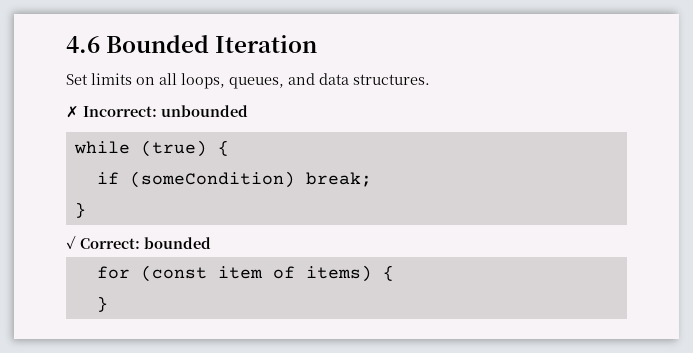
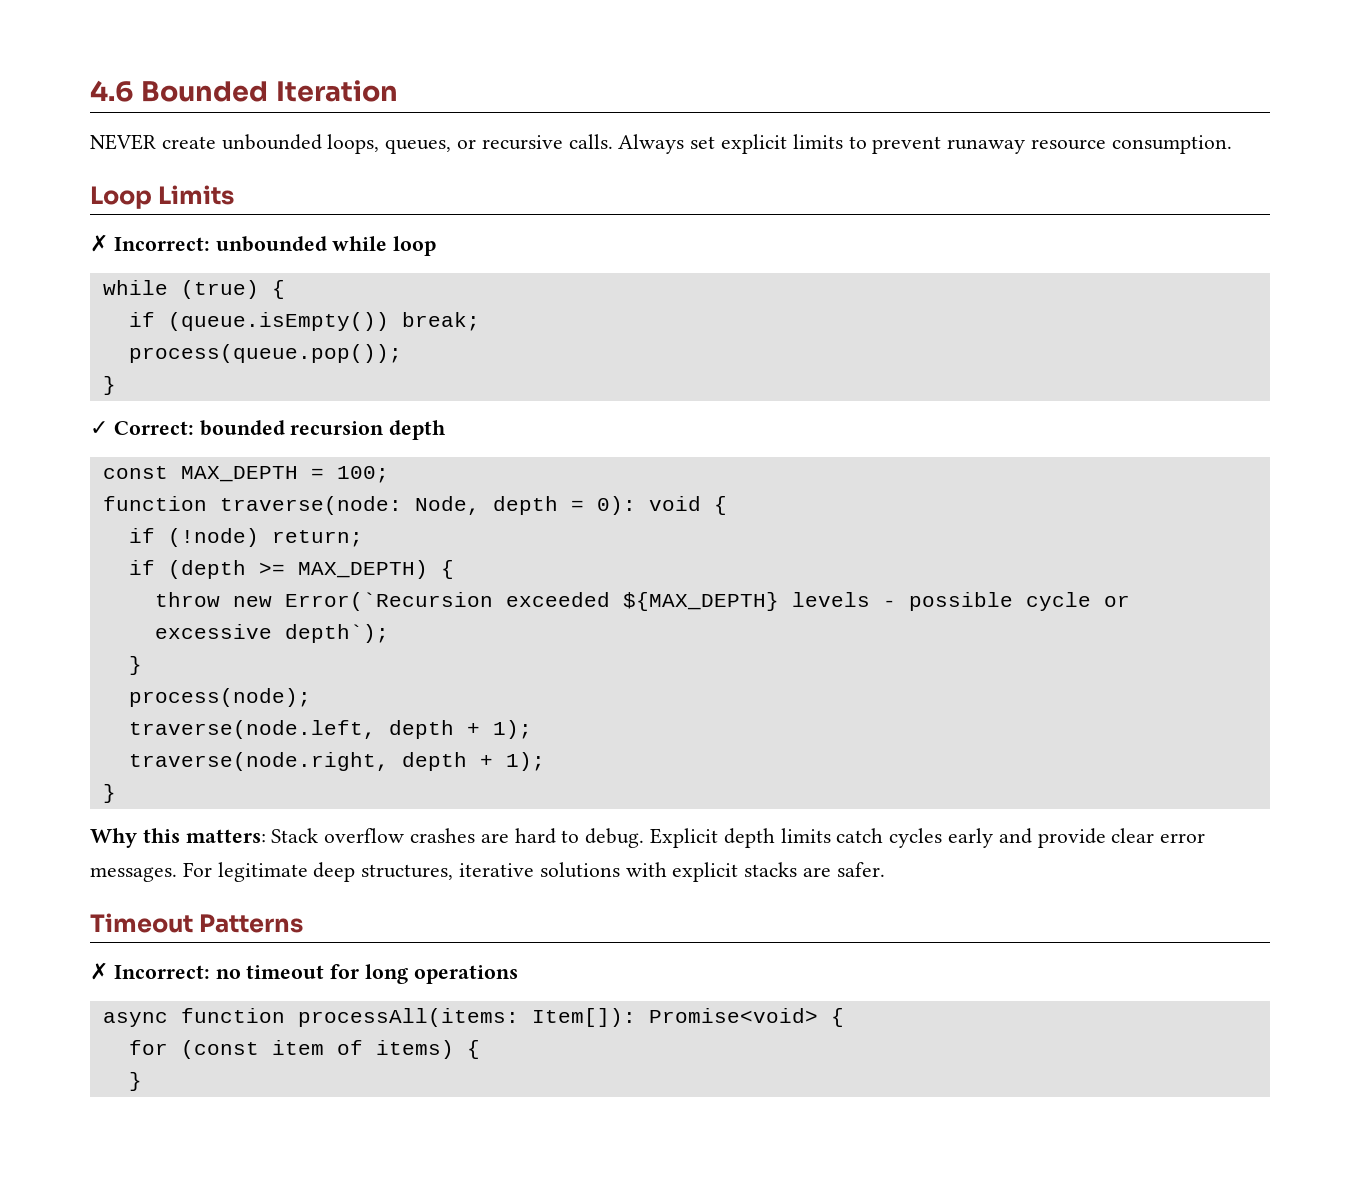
- Set limits on all loops, queues, and data structures.
+ NEVER create unbounded loops, queues, or recursive calls. Always set explicit limits to prevent runaway resource consumption.
+ Loop Limits
- ✗ Incorrect: unbounded
+ ✗ Incorrect: unbounded while loop
- if (someCondition) break;
+ if (queue.isEmpty()) break;
+ process(queue.pop());
- ✓ Correct: bounded
+ ✓ Correct: bounded recursion depth
+ const MAX_DEPTH = 100;
+ function traverse(node: Node, depth = 0): void {
+ if (!node) return;
+ if (depth >= MAX_DEPTH) {
+ throw new Error(`Recursion exceeded ${MAX_DEPTH} levels - possible cycle or excessive depth`);
+ }
+ process(node);
+ traverse(node.left, depth + 1);
+ traverse(node.right, depth + 1);
+ }
+ Why this matters: Stack overflow crashes are hard to debug. Explicit depth limits catch cycles early and provide clear error messages. For legitimate deep structures, iterative solutions with explicit stacks are safer.
+ Timeout Patterns
+ ✗ Incorrect: no timeout for long operations
+ async function processAll(items: Item[]): Promise<void> {

